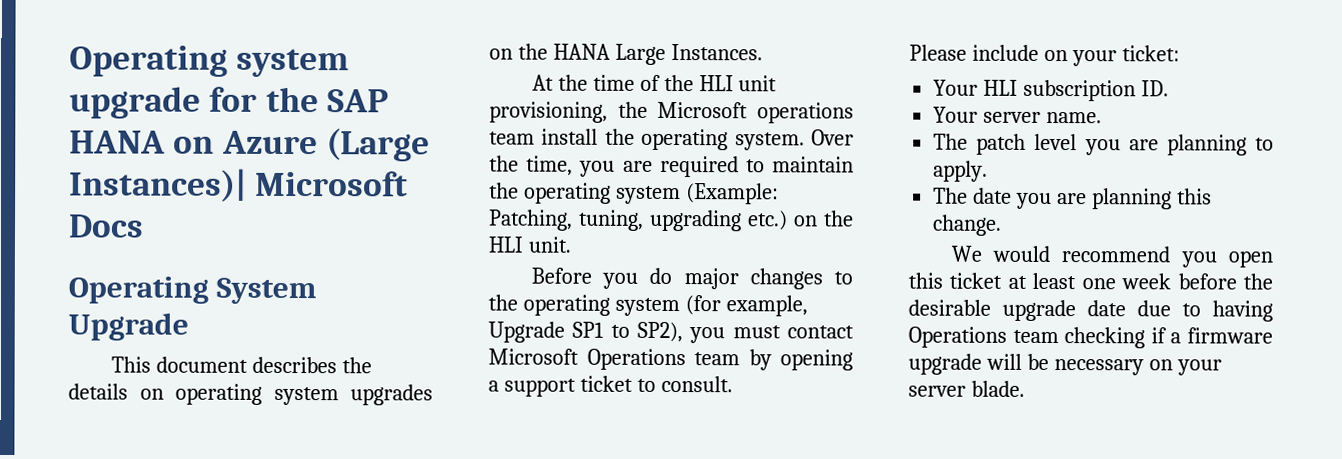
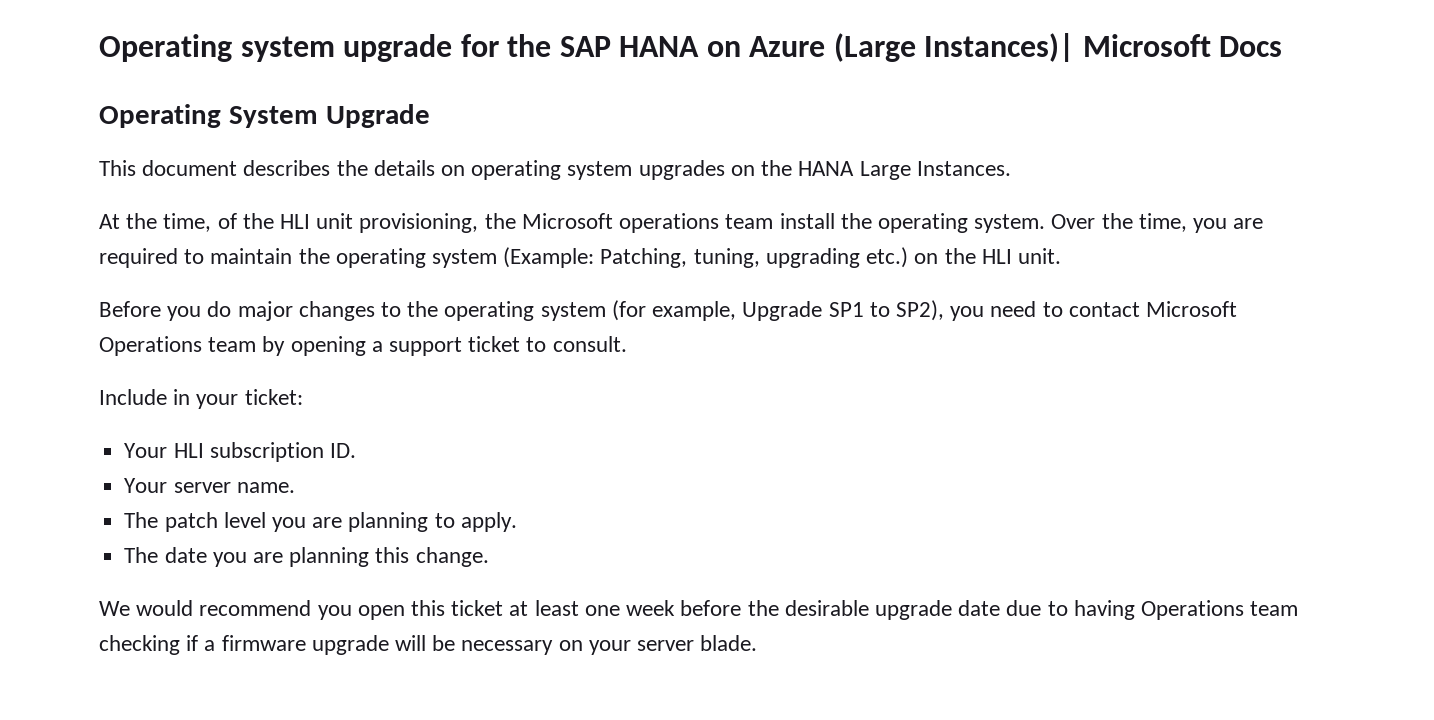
- At the time of the HLI unit provisioning, the Microsoft operations team install the operating system.
+ At the time, of the HLI unit provisioning, the Microsoft operations team install the operating system.
- Before you do major changes to the operating system (for example, Upgrade SP1 to SP2), you must contact Microsoft Operations team by opening a support ticket to consult.
+ Before you do major changes to the operating system (for example, Upgrade SP1 to SP2), you need to contact Microsoft Operations team by opening a support ticket to consult.
- Please include on your ticket:
+ Include in your ticket:

